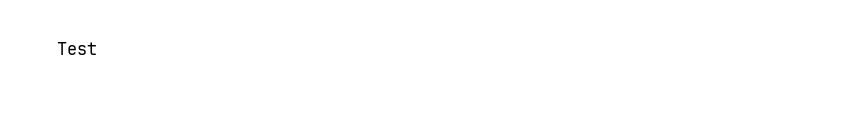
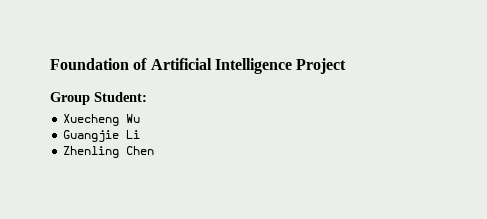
- Test
+ Foundation of Artificial Intelligence Project
+ Group Student:
+ Xuecheng Wu
+ Guangjie Li
+ Zhenling Chen

